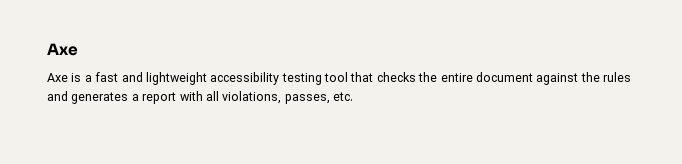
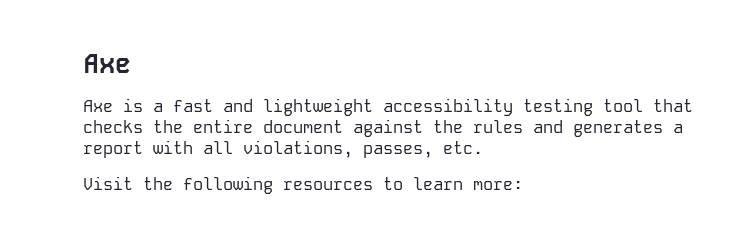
+ Visit the following resources to learn more:

